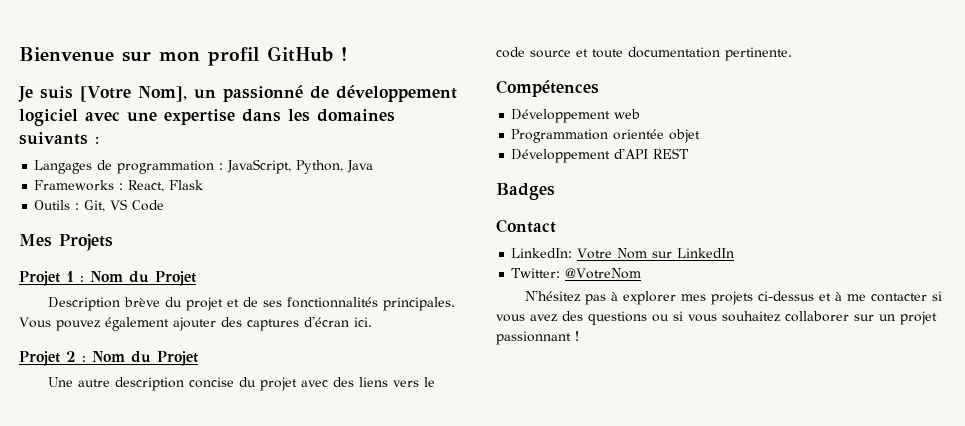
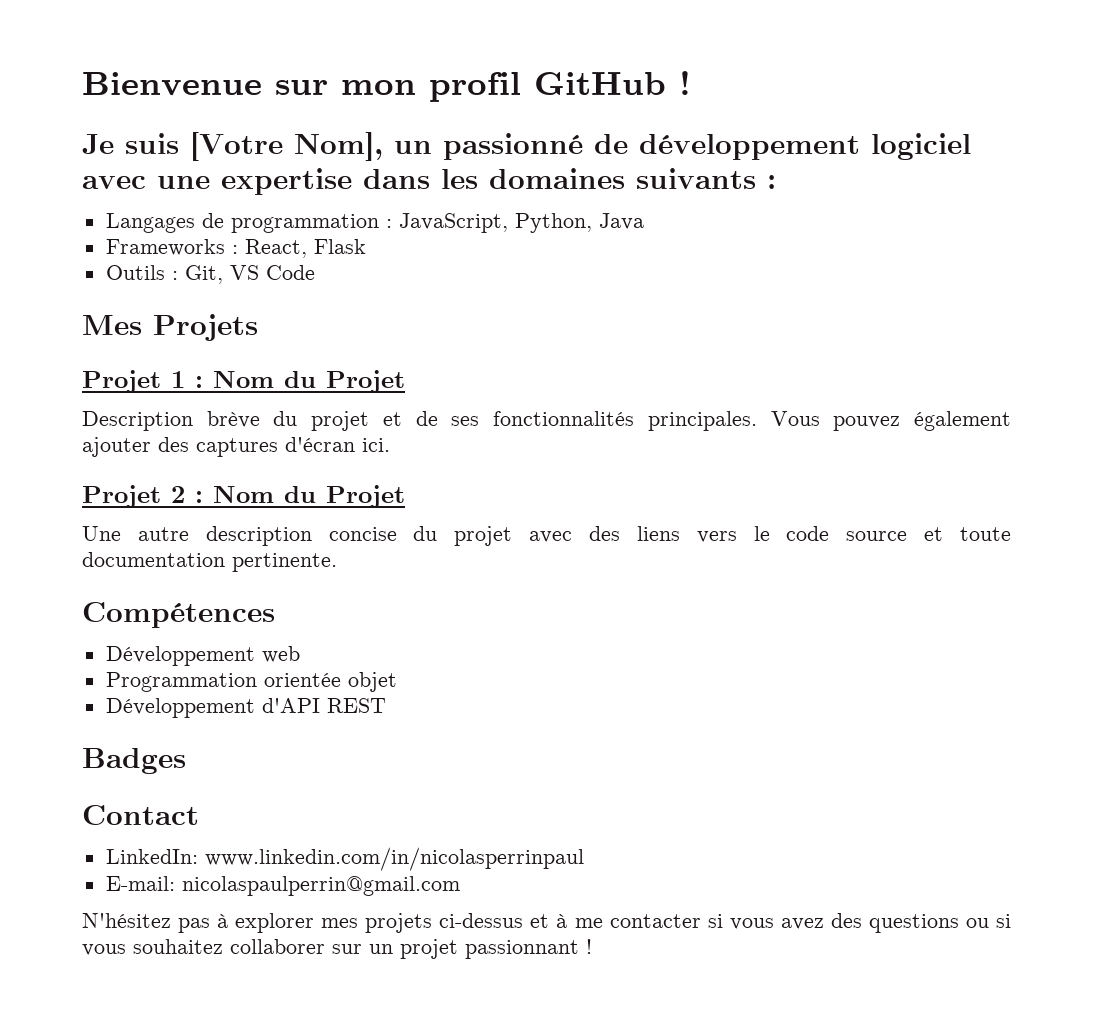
- LinkedIn: Votre Nom sur LinkedIn
- Twitter: @VotreNom
+ LinkedIn: www.linkedin.com/in/nicolasperrinpaul
+ E-mail: nicolaspaulperrin@gmail.com

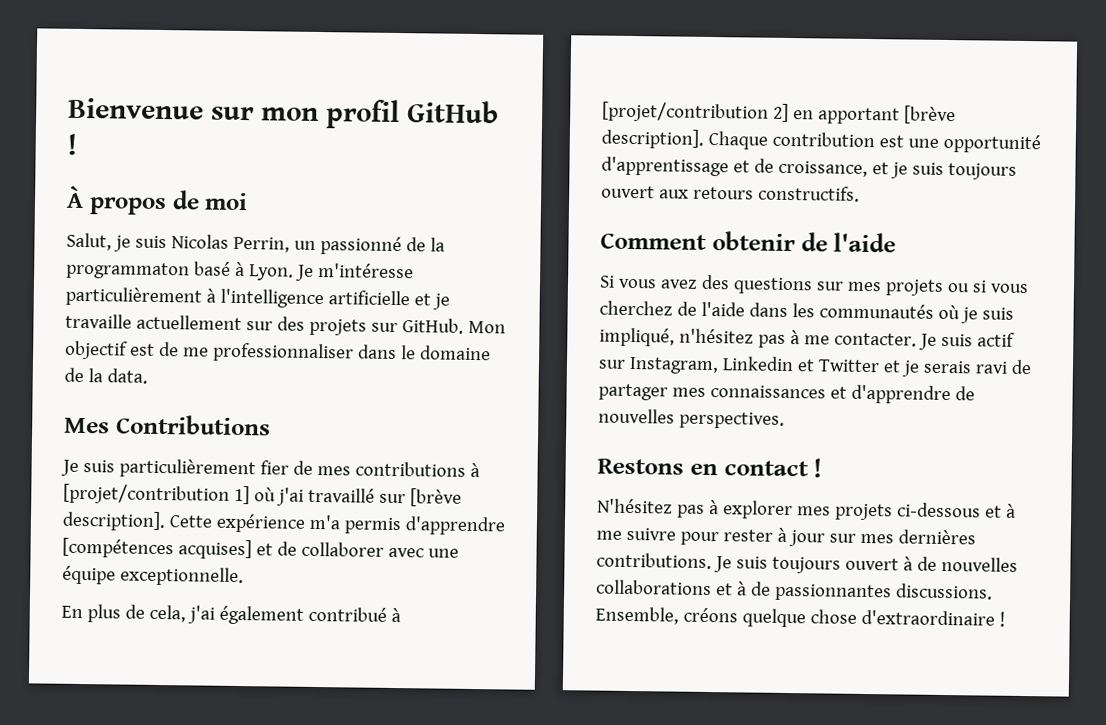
- Je suis [Votre Nom], un passionné de développement logiciel avec une expertise dans les domaines suivants :
- Langages de programmation : JavaScript, Python, Java
- Frameworks : React, Flask
- Outils : Git, VS Code
- Mes Projets
- Projet 1 : Nom du Projet
- Description brève du projet et de ses fonctionnalités principales. Vous pouvez également ajouter des captures d'écran ici.
- Projet 2 : Nom du Projet
- Une autre description concise du projet avec des liens vers le code source et toute documentation pertinente.
- Compétences
- Développement web
- Programmation orientée objet
- Développement d'API REST
- Badges
- Contact
- LinkedIn: www.linkedin.com/in/nicolasperrinpaul
- E-mail: nicolaspaulperrin@gmail.com
+ À propos de moi
+ Salut, je suis Nicolas Perrin, un passionné de la programmaton basé à Lyon. Je m'intéresse particulièrement à l'intelligence artificielle et je travaille actuellement sur des projets sur GitHub. Mon objectif est de me professionnaliser dans le domaine de la data.
+ Mes Contributions
+ Je suis particulièrement fier de mes contributions à [projet/contribution 1] où j'ai travaillé sur [brève description]. Cette expérience m'a permis d'apprendre [compétences acquises] et de collaborer avec une équipe exceptionnelle.
+ En plus de cela, j'ai également contribué à [projet/contribution 2] en apportant [brève description]. Chaque contribution est une opportunité d'apprentissage et de croissance, et je suis toujours ouvert aux retours constructifs.
+ Comment obtenir de l'aide
+ Si vous avez des questions sur mes projets ou si vous cherchez de l'aide dans les communautés où je suis impliqué, n'hésitez pas à me contacter. Je suis actif sur Instagram, Linkedin et Twitter et je serais ravi de partager mes connaissances et d'apprendre de nouvelles perspectives.
+ Restons en contact !
- N'hésitez pas à explorer mes projets ci-dessus et à me contacter si vous avez des questions ou si vous souhaitez collaborer sur un projet passionnant !
+ N'hésitez pas à explorer mes projets ci-dessous et à me suivre pour rester à jour sur mes dernières contributions. Je suis toujours ouvert à de nouvelles collaborations et à de passionnantes discussions. Ensemble, créons quelque chose d'extraordinaire !

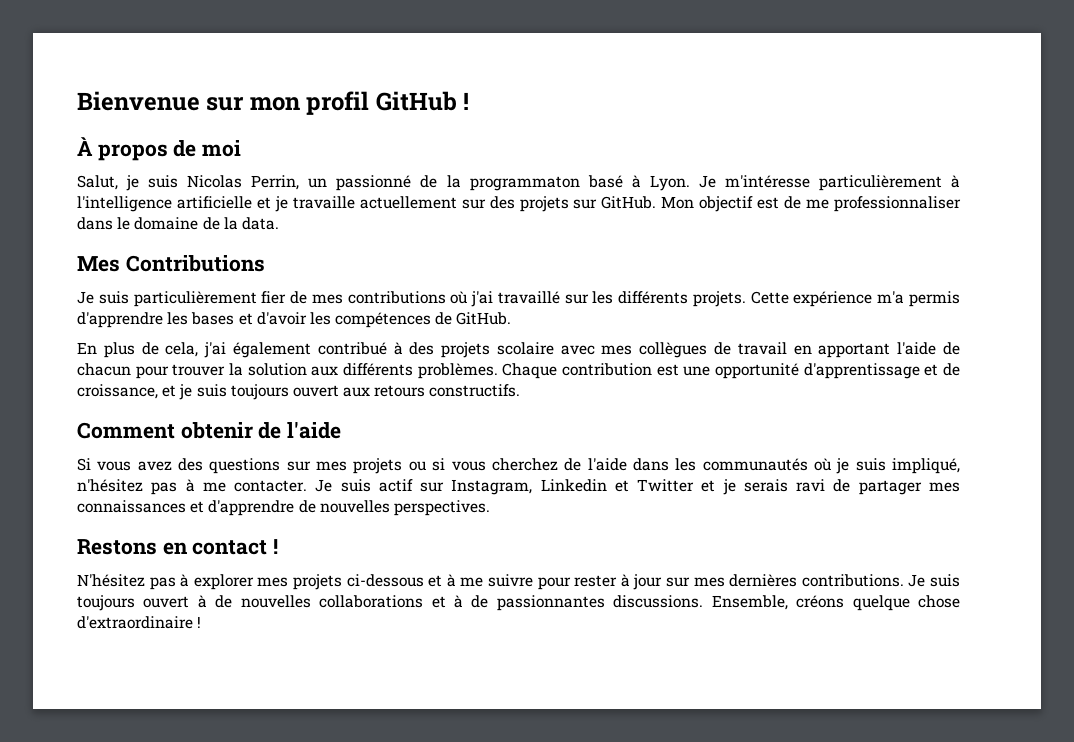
- Je suis particulièrement fier de mes contributions à [projet/contribution 1] où j'ai travaillé sur [brève description].
+ Je suis particulièrement fier de mes contributions où j'ai travaillé sur les différents projets.
- Cette expérience m'a permis d'apprendre [compétences acquises] et de collaborer avec une équipe exceptionnelle.
+ Cette expérience m'a permis d'apprendre les bases et d'avoir les compétences de GitHub.
- En plus de cela, j'ai également contribué à [projet/contribution 2] en apportant [brève description].
+ En plus de cela, j'ai également contribué à des projets scolaire avec mes collègues de travail en apportant l'aide de chacun pour trouver la solution aux différents problèmes.

